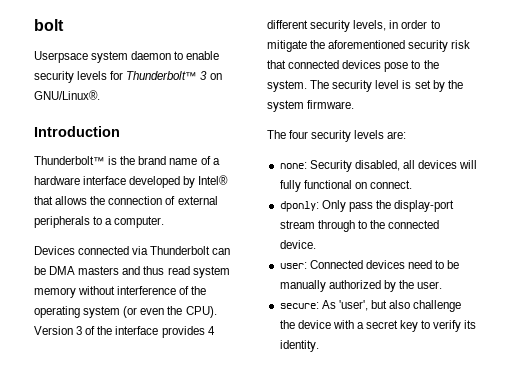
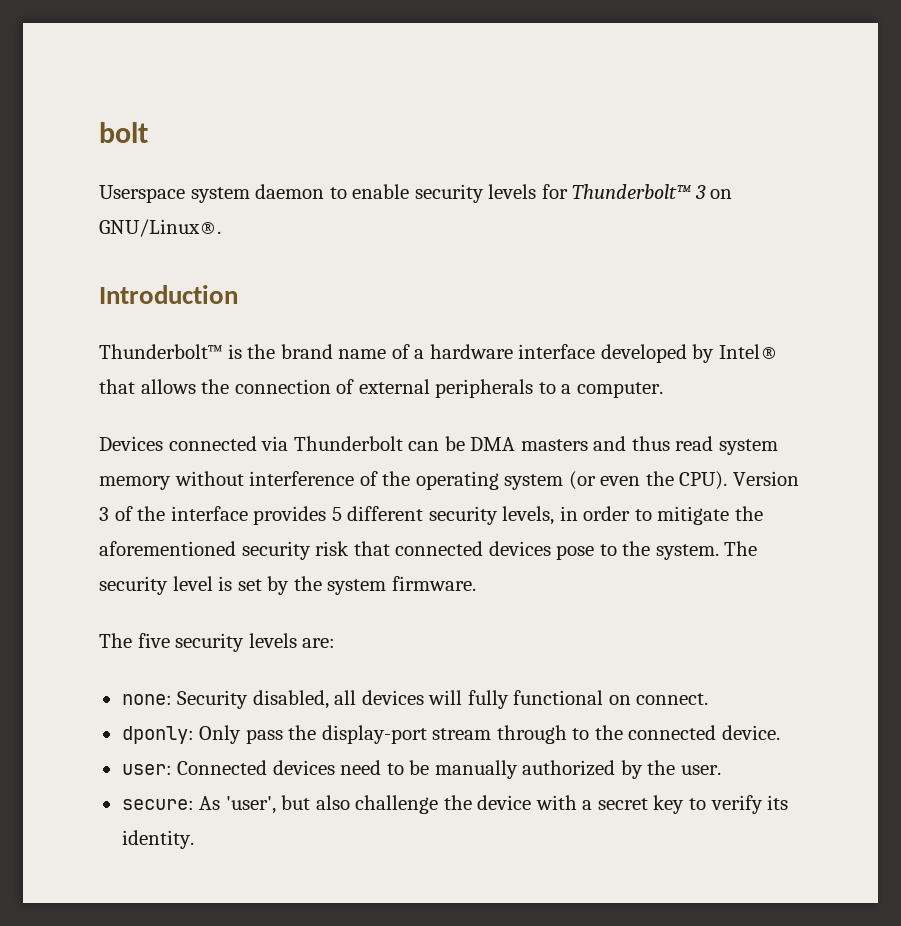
- Userpsace system daemon to enable security levels for Thunderbolt™ 3 on GNU/Linux®.
+ Userspace system daemon to enable security levels for Thunderbolt™ 3 on GNU/Linux®.
- Version 3 of the interface provides 4 different security levels, in order to mitigate the aforementioned security risk that connected devices pose to the system.
+ Version 3 of the interface provides 5 different security levels, in order to mitigate the aforementioned security risk that connected devices pose to the system.
- The four security levels are:
+ The five security levels are:

